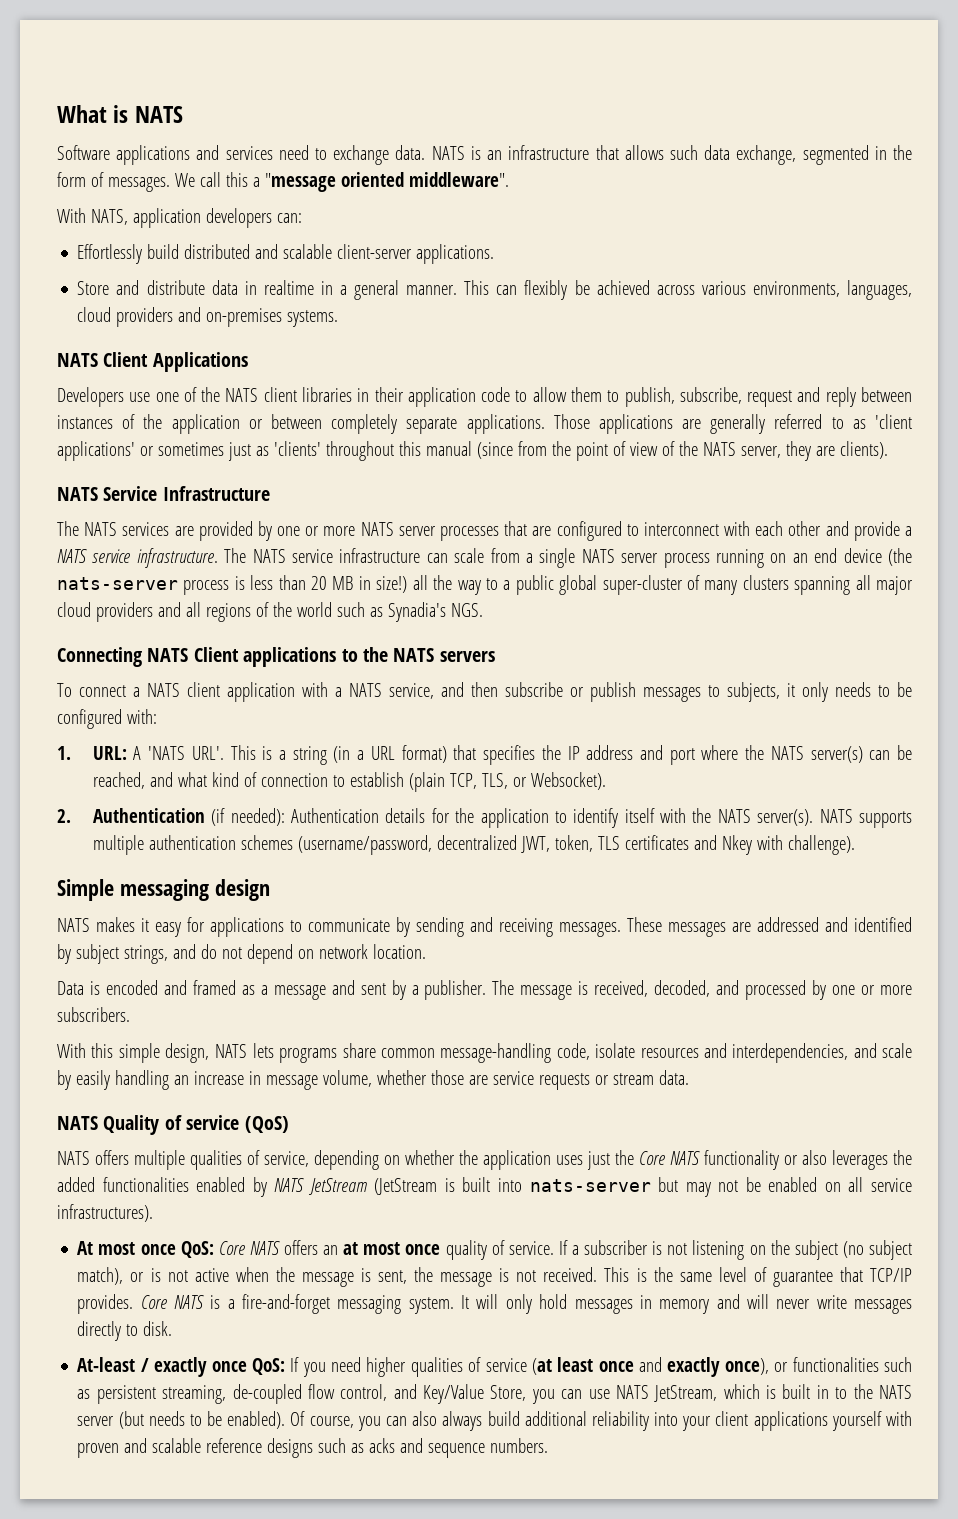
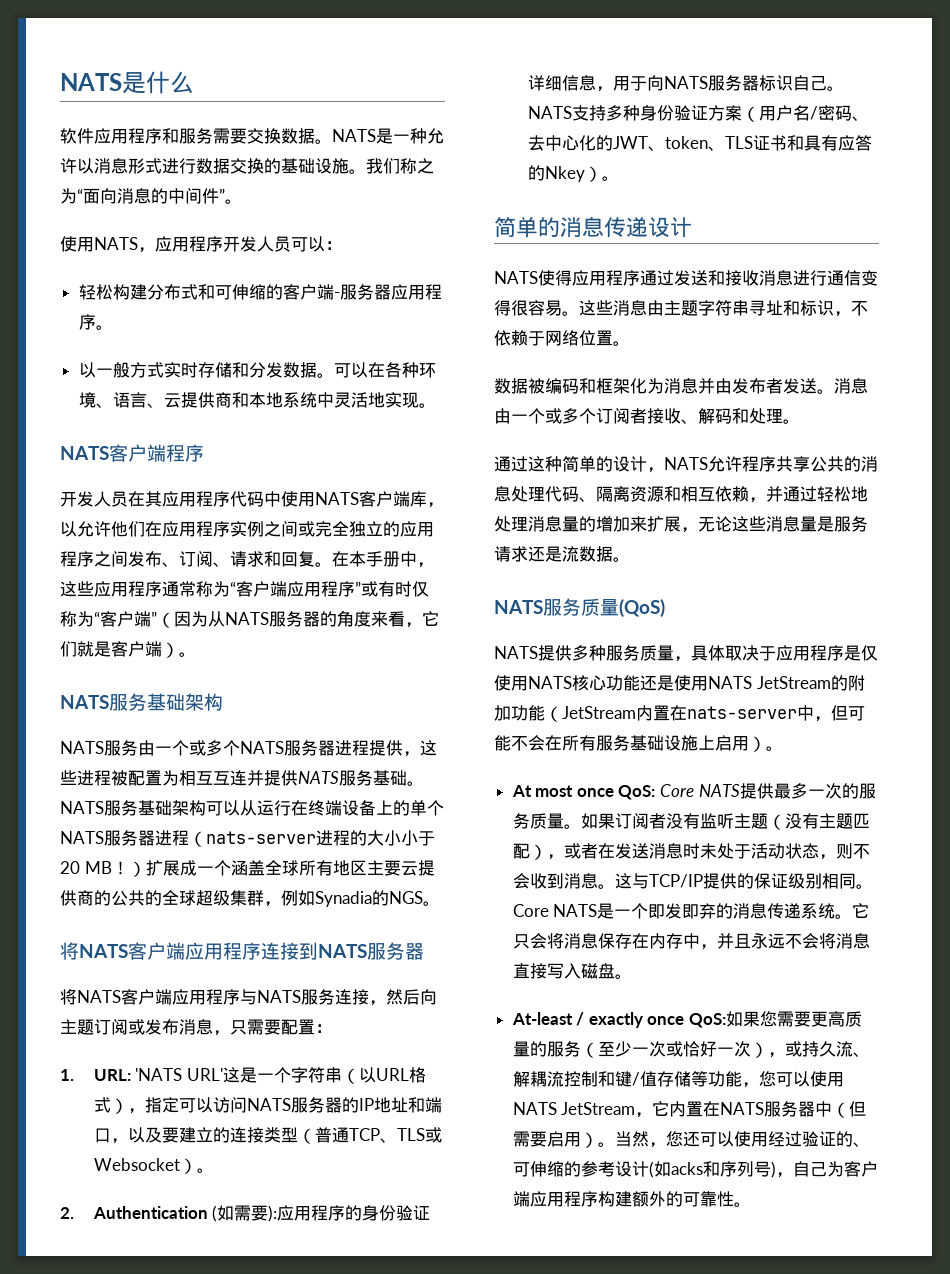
- What is NATS
- Software applications and services need to exchange data. NATS is an infrastructure that allows such data exchange, segmented in the form of messages. We call this a "message oriented middleware".
- With NATS, application developers can:
- Effortlessly build distributed and scalable client-server applications.
- Store and distribute data in realtime in a general manner. This can flexibly be achieved across various environments, languages, cloud providers and on-premises systems.
- NATS Client Applications
- Developers use one of the NATS client libraries in their application code to allow them to publish, subscribe, request and reply between instances of the application or between completely separate applications. Those applications are generally referred to as 'client applications' or sometimes just as 'clients' throughout this manual (since from the point of view of the NATS server, they are clients).
- NATS Service Infrastructure
- The NATS services are provided by one or more NATS server processes that are configured to interconnect with each other and provide a NATS service infrastructure. The NATS service infrastructure can scale from a single NATS server process running on an end device (the nats-server process is less than 20 MB in size!) all the way to a public global super-cluster of many clusters spanning all major cloud providers and all regions of the world such as Synadia's NGS.
- Connecting NATS Client applications to the NATS servers
- To connect a NATS client application with a NATS service, and then subscribe or publish messages to subjects, it only needs to be configured with:
- 1. URL: A 'NATS URL'. This is a string (in a URL format) that specifies the IP address and port where the NATS server(s) can be reached, and what kind of connection to establish (plain TCP, TLS, or Websocket).
- 2. Authentication (if needed): Authentication details for the application to identify itself with the NATS server(s). NATS supports multiple authentication schemes (username/password, decentralized JWT, token, TLS certificates and Nkey with challenge).
- Simple messaging design
- NATS makes it easy for applications to communicate by sending and receiving messages. These messages are addressed and identified by subject strings, and do not depend on network location.
- Data is encoded and framed as a message and sent by a publisher. The message is received, decoded, and processed by one or more subscribers.
- With this simple design, NATS lets programs share common message-handling code, isolate resources and interdependencies, and scale by easily handling an increase in message volume, whether those are service requests or stream data.
- NATS Quality of service (QoS)
- NATS offers multiple qualities of service, depending on whether the application uses just the Core NATS functionality or also leverages the added functionalities enabled by NATS JetStream (JetStream is built into nats-server but may not be enabled on all service infrastructures).
+ NATS是什么
+ 软件应用程序和服务需要交换数据。NATS是一种允许以消息形式进行数据交换的基础设施。我们称之为“面向消息的中间件”。
+ 使用NATS，应用程序开发人员可以：
+ 轻松构建分布式和可伸缩的客户端-服务器应用程序。
+ 以一般方式实时存储和分发数据。可以在各种环境、语言、云提供商和本地系统中灵活地实现。
+ NATS客户端程序
+ 开发人员在其应用程序代码中使用NATS客户端库，以允许他们在应用程序实例之间或完全独立的应用程序之间发布、订阅、请求和回复。在本手册中，这些应用程序通常称为“客户端应用程序”或有时仅称为“客户端”（因为从NATS服务器的角度来看，它们就是客户端）。
+ NATS服务基础架构
+ NATS服务由一个或多个NATS服务器进程提供，这些进程被配置为相互互连并提供NATS服务基础。NATS服务基础架构可以从运行在终端设备上的单个NATS服务器进程（nats-server进程的大小小于20 MB！）扩展成一个涵盖全球所有地区主要云提供商的公共的全球超级集群，例如Synadia的NGS。
+ 将NATS客户端应用程序连接到NATS服务器
+ 将NATS客户端应用程序与NATS服务连接，然后向主题订阅或发布消息，只需要配置：
+ 1. URL: 'NATS URL'这是一个字符串（以URL格式），指定可以访问NATS服务器的IP地址和端口，以及要建立的连接类型（普通TCP、TLS或Websocket）。
+ 2. Authentication (如需要):应用程序的身份验证详细信息，用于向NATS服务器标识自己。NATS支持多种身份验证方案（用户名/密码、去中心化的JWT、token、TLS证书和具有应答的Nkey）。
+ 简单的消息传递设计
+ NATS使得应用程序通过发送和接收消息进行通信变得很容易。这些消息由主题字符串寻址和标识，不依赖于网络位置。
+ 数据被编码和框架化为消息并由发布者发送。消息由一个或多个订阅者接收、解码和处理。
+ 通过这种简单的设计，NATS允许程序共享公共的消息处理代码、隔离资源和相互依赖，并通过轻松地处理消息量的增加来扩展，无论这些消息量是服务请求还是流数据。
+ NATS服务质量(QoS)
+ NATS提供多种服务质量，具体取决于应用程序是仅使用NATS核心功能还是使用NATS JetStream的附加功能（JetStream内置在nats-server中，但可能不会在所有服务基础设施上启用）。
- At most once QoS: Core NATS offers an at most once quality of service. If a subscriber is not listening on the subject (no subject match), or is not active when the message is sent, the message is not received. This is the same level of guarantee that TCP/IP provides. Core NATS is a fire-and-forget messaging system. It will only hold messages in memory and will never write messages directly to disk.
+ At most once QoS: Core NATS提供最多一次的服务质量。如果订阅者没有监听主题（没有主题匹配），或者在发送消息时未处于活动状态，则不会收到消息。这与TCP/IP提供的保证级别相同。Core NATS是一个即发即弃的消息传递系统。它只会将消息保存在内存中，并且永远不会将消息直接写入磁盘。
- At-least / exactly once QoS: If you need higher qualities of service (at least once and exactly once), or functionalities such as persistent streaming, de-coupled flow control, and Key/Value Store, you can use NATS JetStream, which is built in to the NATS server (but needs to be enabled). Of course, you can also always build additional reliability into your client applications yourself with proven and scalable reference designs such as acks and sequence numbers.
+ At-least / exactly once QoS:如果您需要更高质量的服务（至少一次或恰好一次），或持久流、解耦流控制和键/值存储等功能，您可以使用NATS JetStream，它内置在NATS服务器中（但需要启用）。当然，您还可以使用经过验证的、可伸缩的参考设计(如acks和序列号)，自己为客户端应用程序构建额外的可靠性。

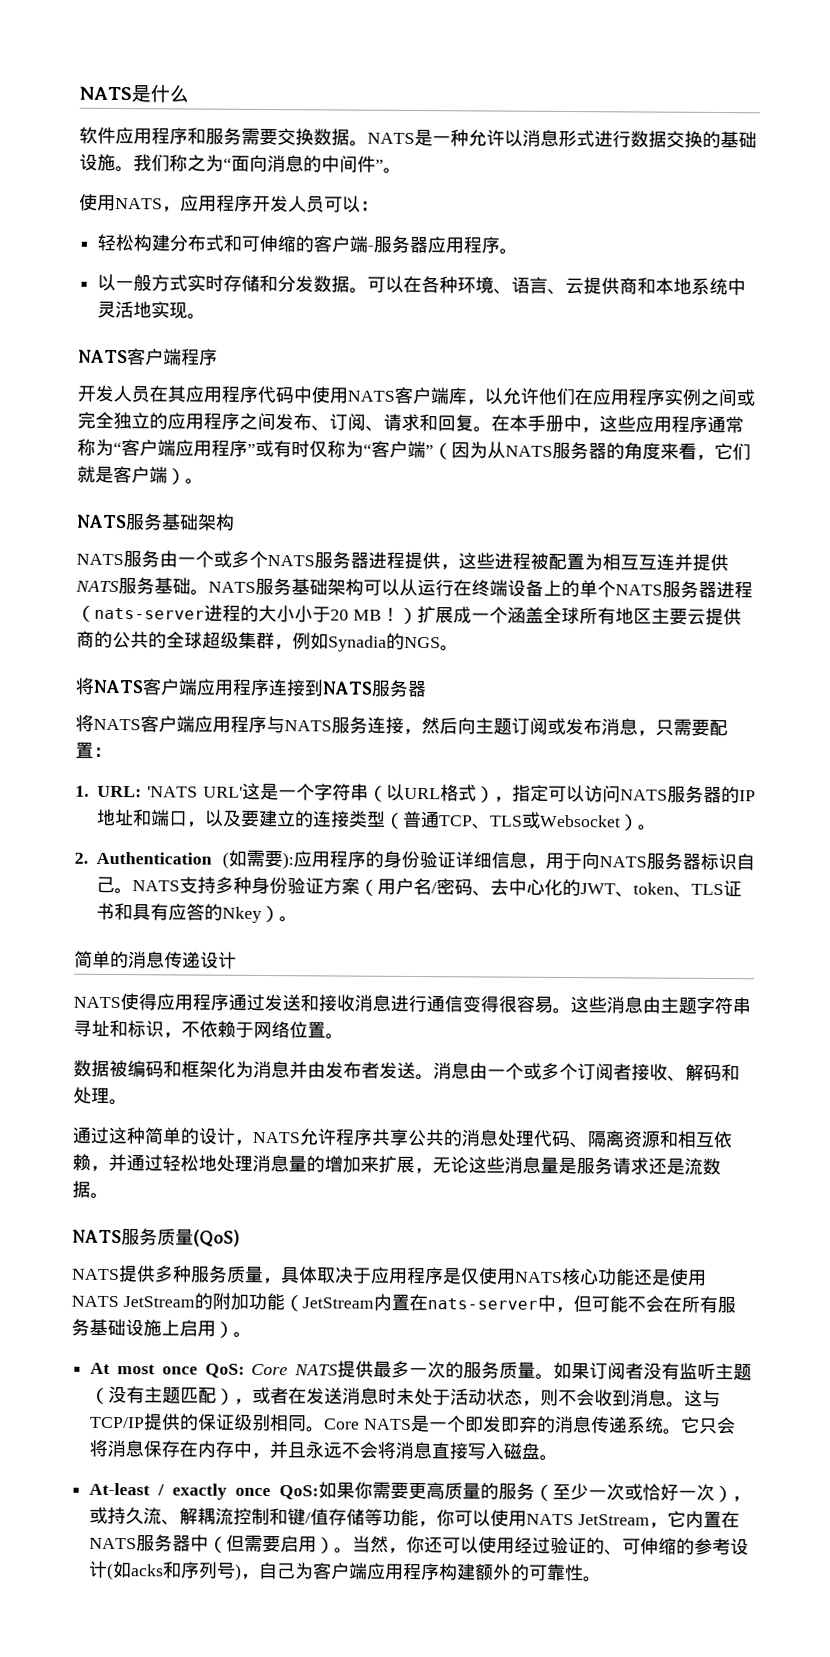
- At-least / exactly once QoS:如果您需要更高质量的服务（至少一次或恰好一次），或持久流、解耦流控制和键/值存储等功能，您可以使用NATS JetStream，它内置在NATS服务器中（但需要启用）。
+ At-least / exactly once QoS:如果你需要更高质量的服务（至少一次或恰好一次），或持久流、解耦流控制和键/值存储等功能，你可以使用NATS JetStream，它内置在NATS服务器中（但需要启用）。
- 当然，您还可以使用经过验证的、可伸缩的参考设计(如acks和序列号)，自己为客户端应用程序构建额外的可靠性。
+ 当然，你还可以使用经过验证的、可伸缩的参考设计(如acks和序列号)，自己为客户端应用程序构建额外的可靠性。

